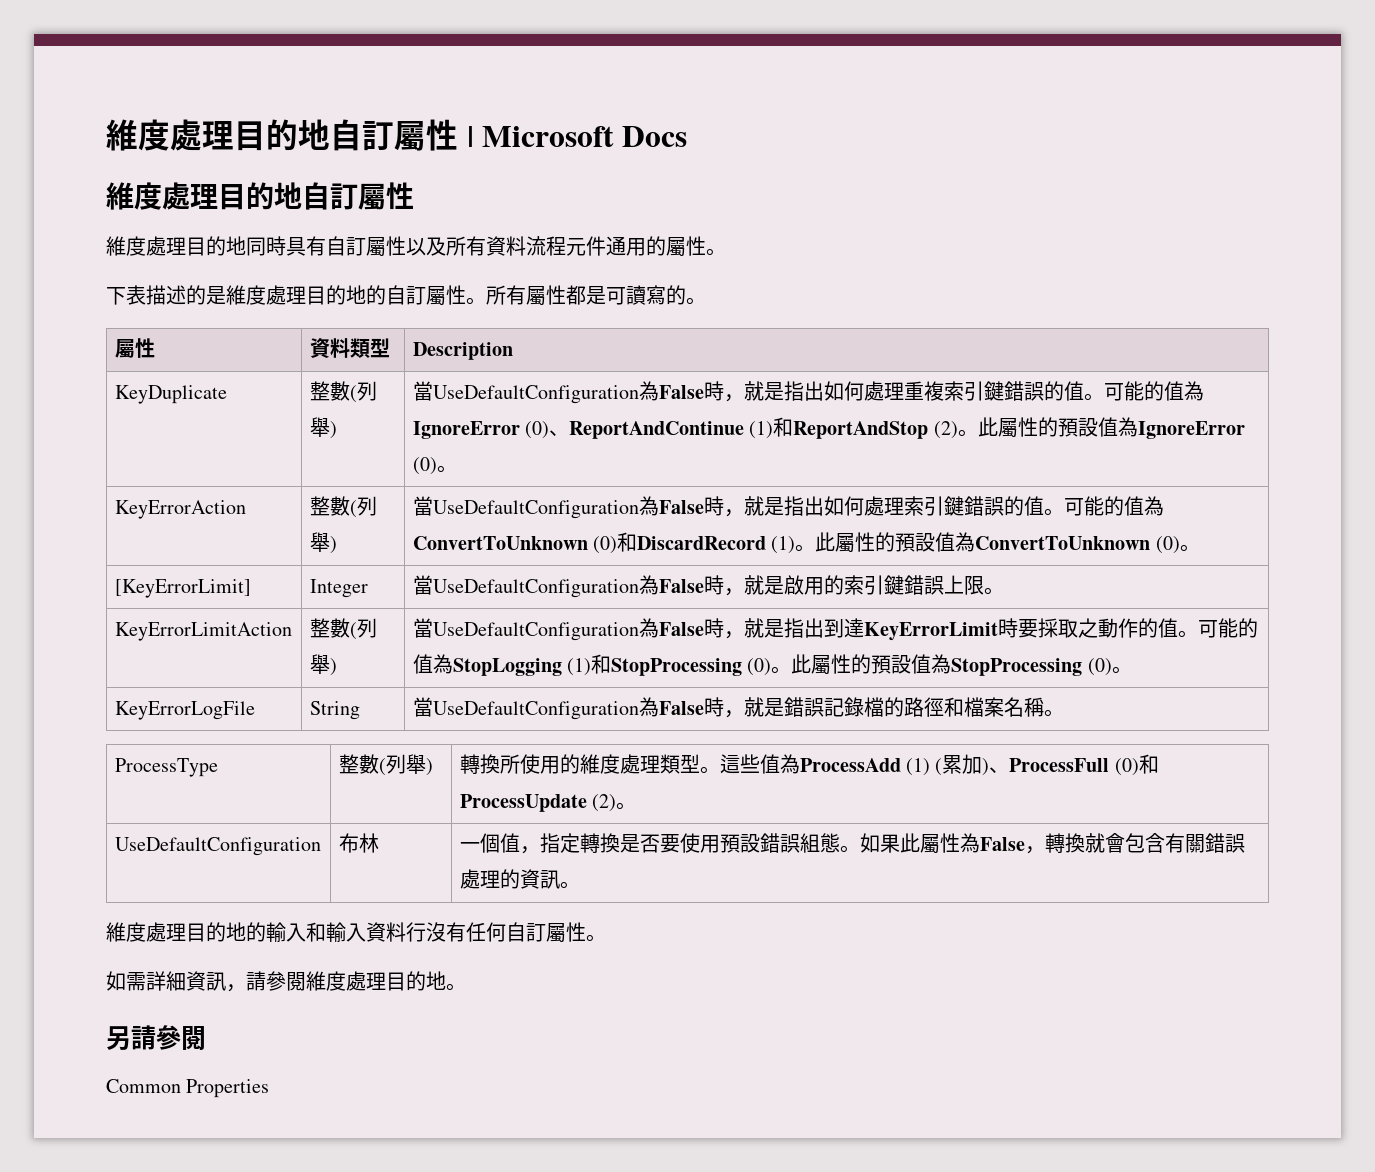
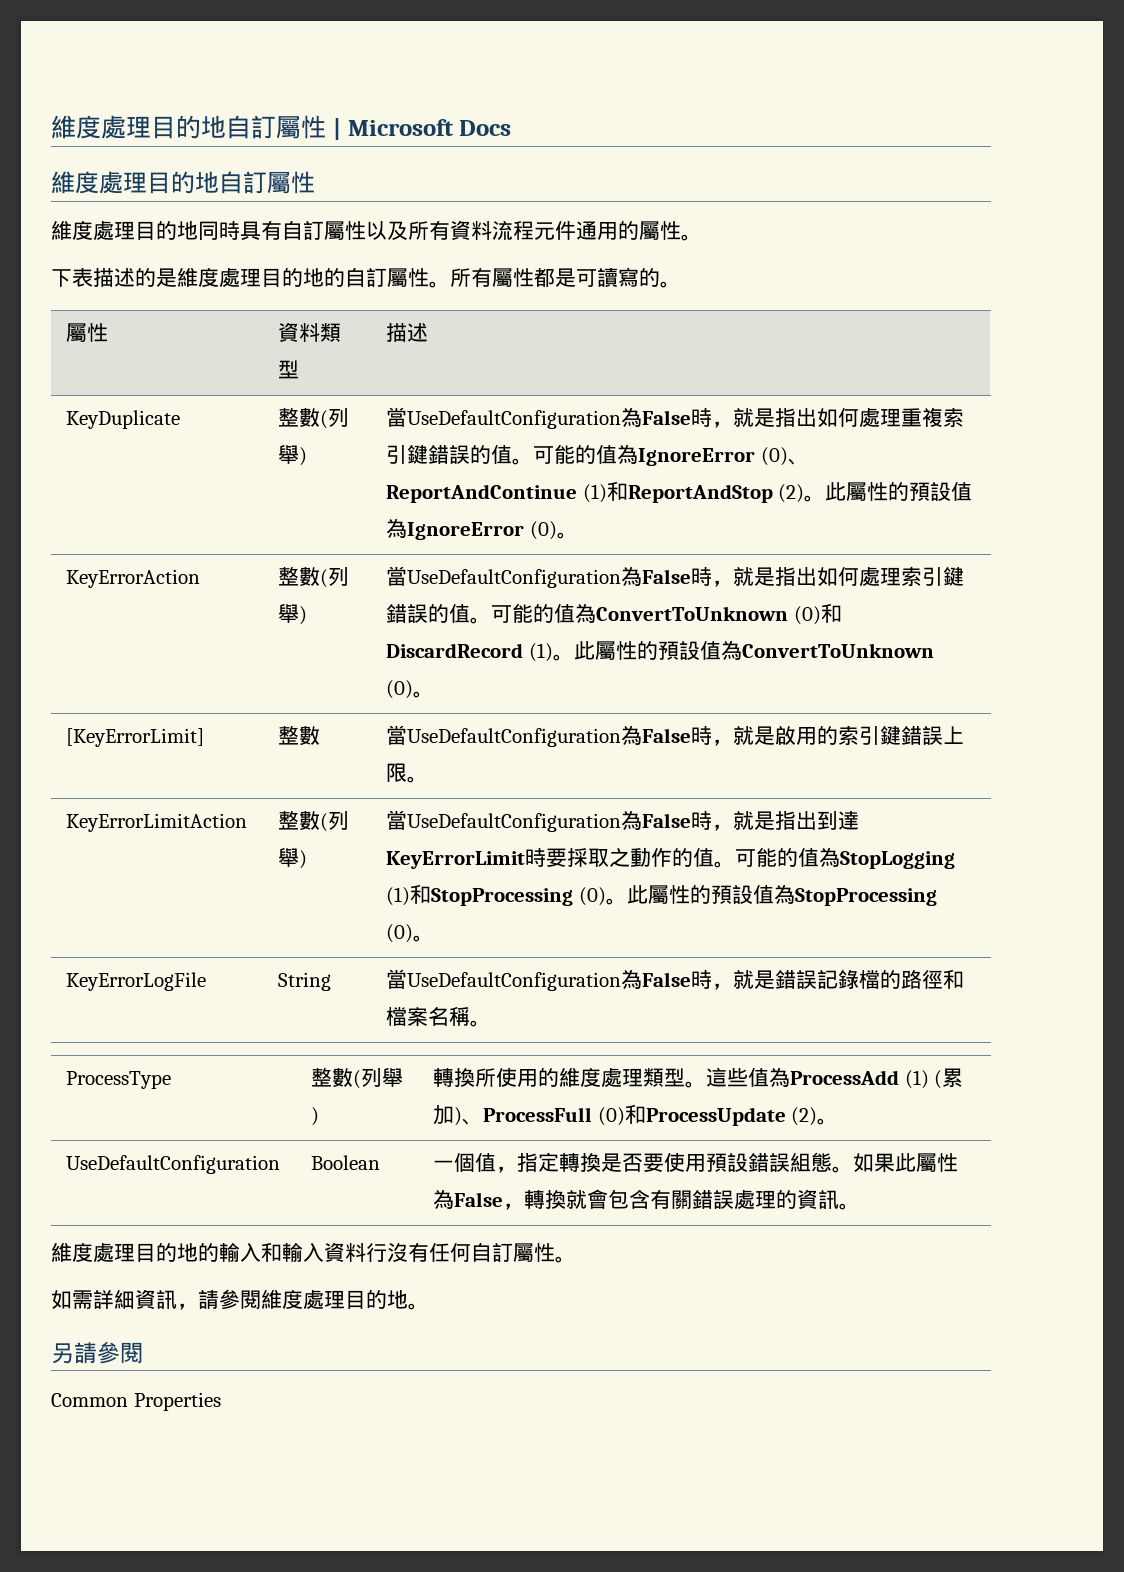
- 屬性 | 資料類型 | Description
+ 屬性 | 資料類型 | 描述
- [KeyErrorLimit] | Integer | 當UseDefaultConfiguration為False時，就是啟用的索引鍵錯誤上限。
+ [KeyErrorLimit] | 整數 | 當UseDefaultConfiguration為False時，就是啟用的索引鍵錯誤上限。
- UseDefaultConfiguration | 布林 | 一個值，指定轉換是否要使用預設錯誤組態。如果此屬性為False，轉換就會包含有關錯誤處理的資訊。
+ UseDefaultConfiguration | Boolean | 一個值，指定轉換是否要使用預設錯誤組態。如果此屬性為False，轉換就會包含有關錯誤處理的資訊。

